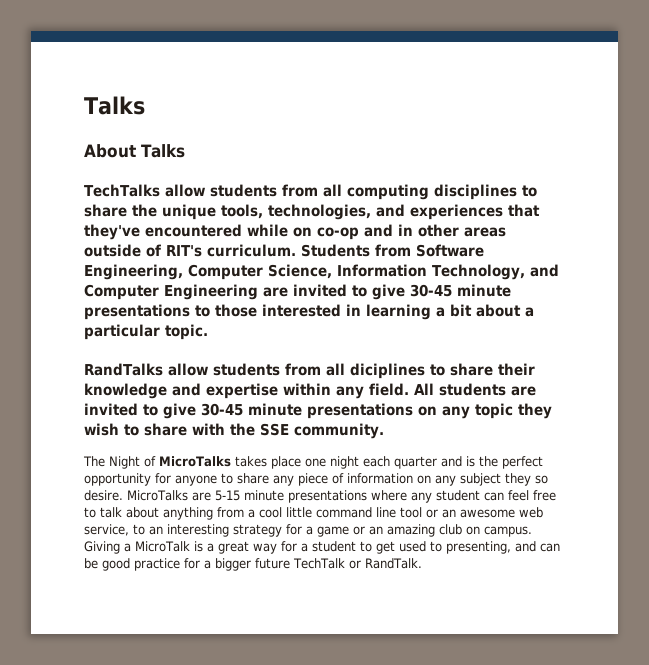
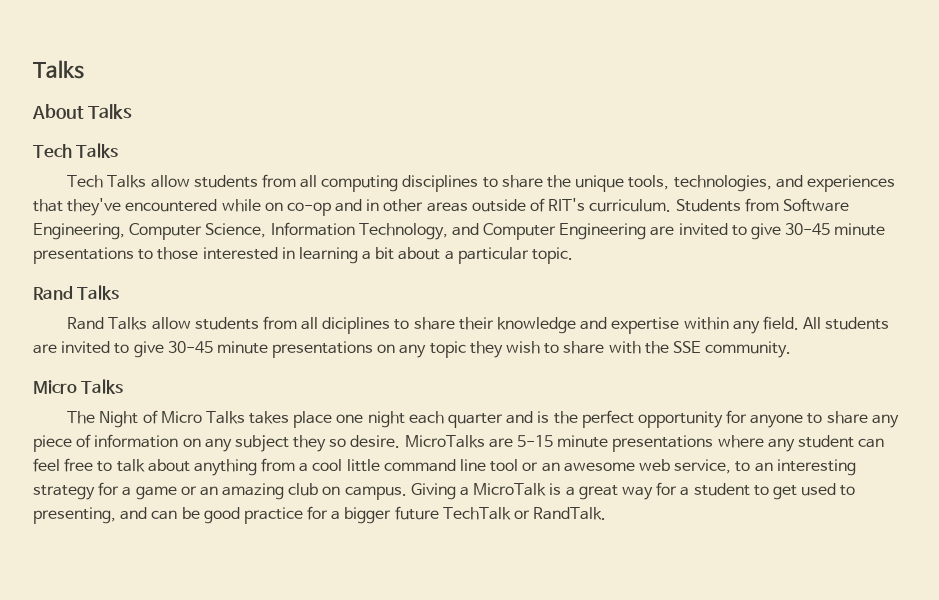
  About Talks
- TechTalks allow students from all computing disciplines to share the unique tools, technologies, and experiences that they've encountered while on co-op and in other areas outside of RIT's curriculum.
+ Tech Talks
+ Tech Talks allow students from all computing disciplines to share the unique tools, technologies, and experiences that they've encountered while on co-op and in other areas outside of RIT's curriculum.
  Students from Software Engineering, Computer Science, Information Technology, and Computer Engineering are invited to give 30-45 minute presentations to those interested in learning a bit about a particular topic.
- RandTalks allow students from all diciplines to share their knowledge and expertise within any field.
+ Rand Talks
+ Rand Talks allow students from all diciplines to share their knowledge and expertise within any field.
  All students are invited to give 30-45 minute presentations on any topic they wish to share with the SSE community.
+ Micro Talks
- The Night of MicroTalks takes place one night each quarter and is the perfect opportunity for anyone to share any piece of information on any subject they so desire.
+ The Night of Micro Talks takes place one night each quarter and is the perfect opportunity for anyone to share any piece of information on any subject they so desire.

